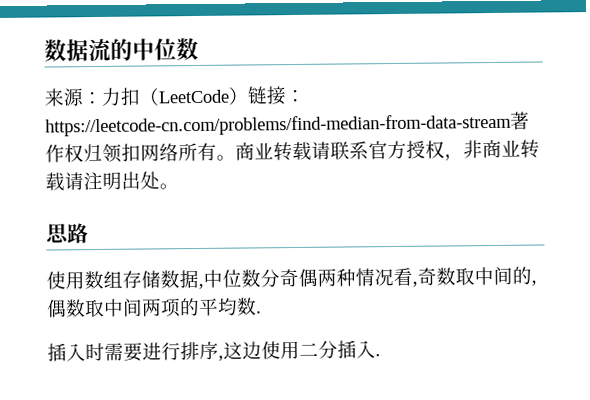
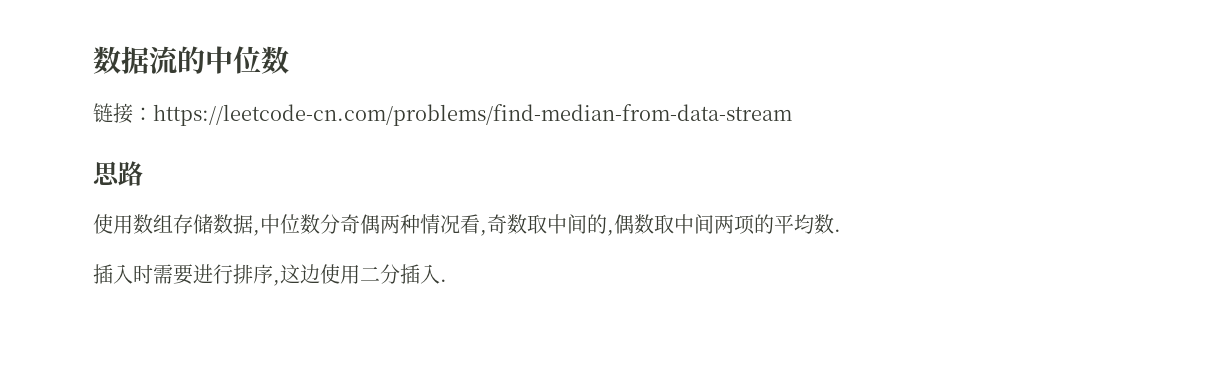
- 来源：力扣（LeetCode）链接：https://leetcode-cn.com/problems/find-median-from-data-stream著作权归领扣网络所有。商业转载请联系官方授权，非商业转载请注明出处。
+ 链接：https://leetcode-cn.com/problems/find-median-from-data-stream

